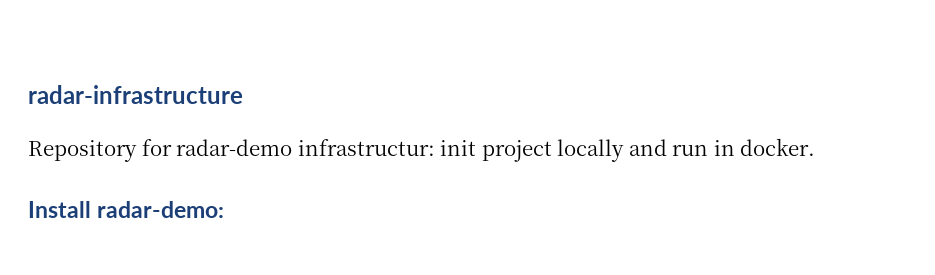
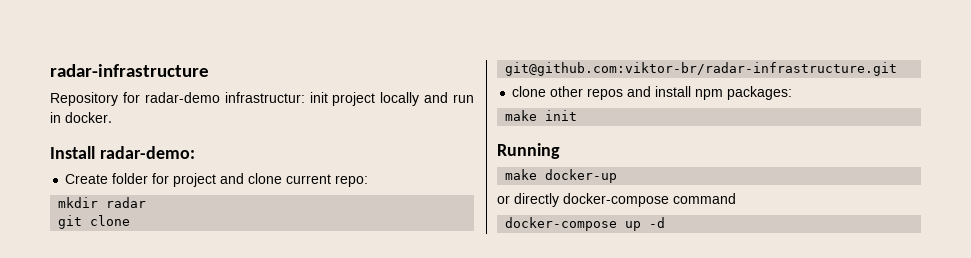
+ Create folder for project and clone current repo:
+ mkdir radar
+ git clone git@github.com:viktor-br/radar-infrastructure.git
+ clone other repos and install npm packages:
+ make init
+ Running
+ make docker-up
+ or directly docker-compose command
+ docker-compose up -d

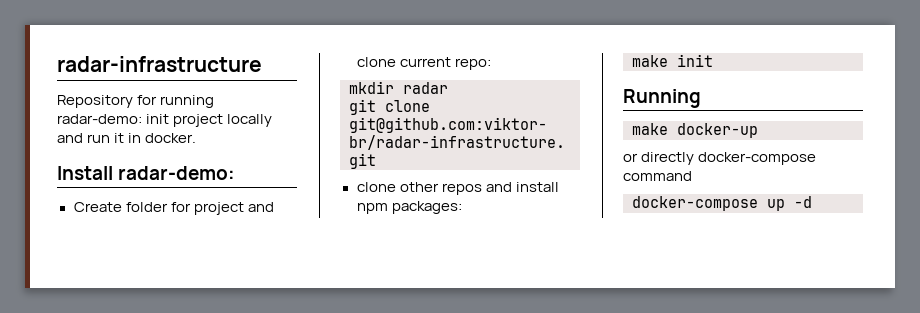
- Repository for radar-demo infrastructur: init project locally and run in docker.
+ Repository for running radar-demo: init project locally and run it in docker.

